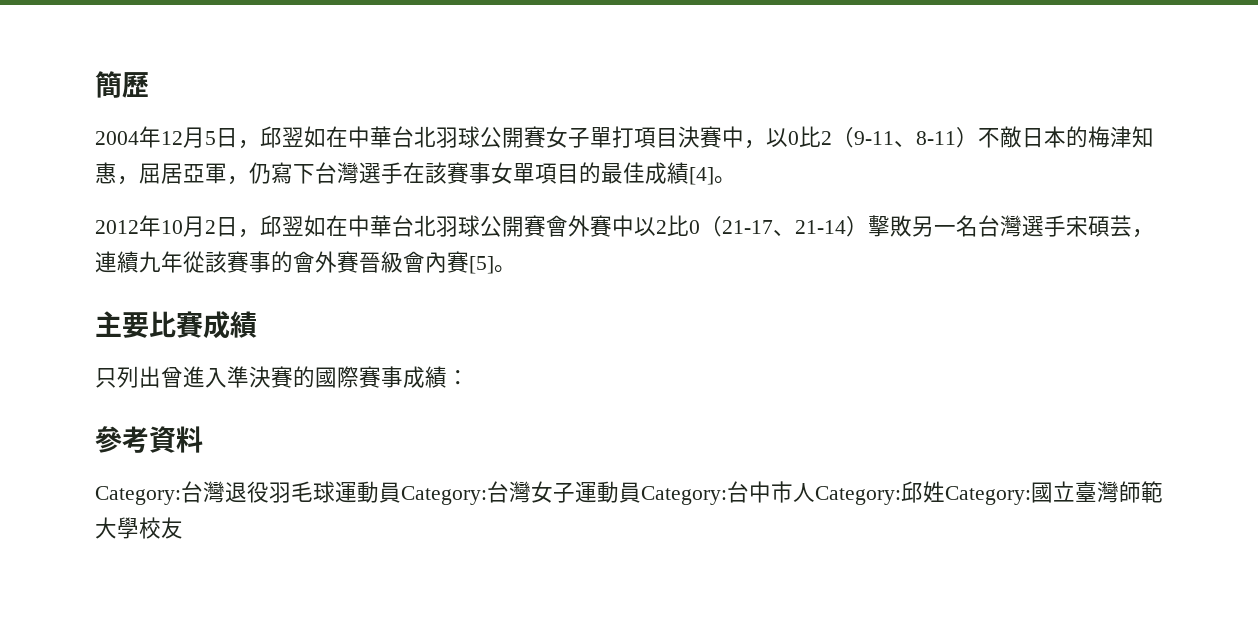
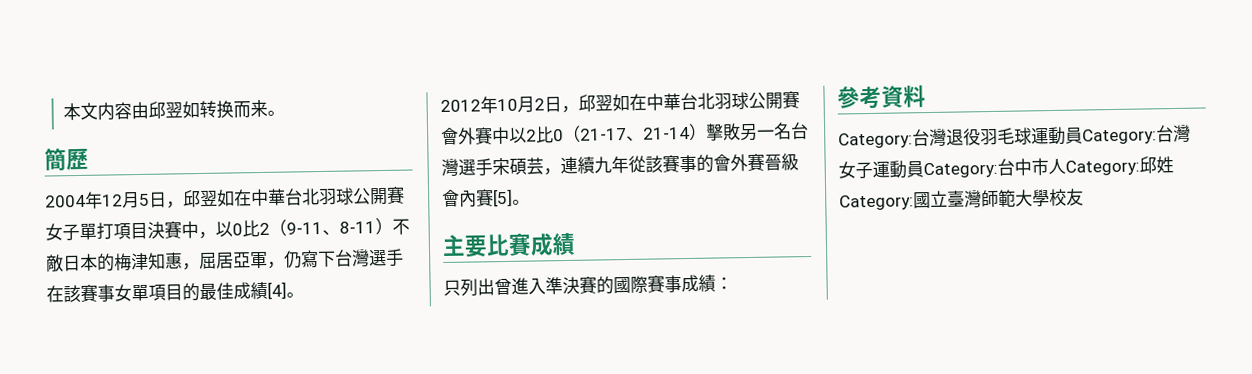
+ 本文内容由邱翌如转换而来。

